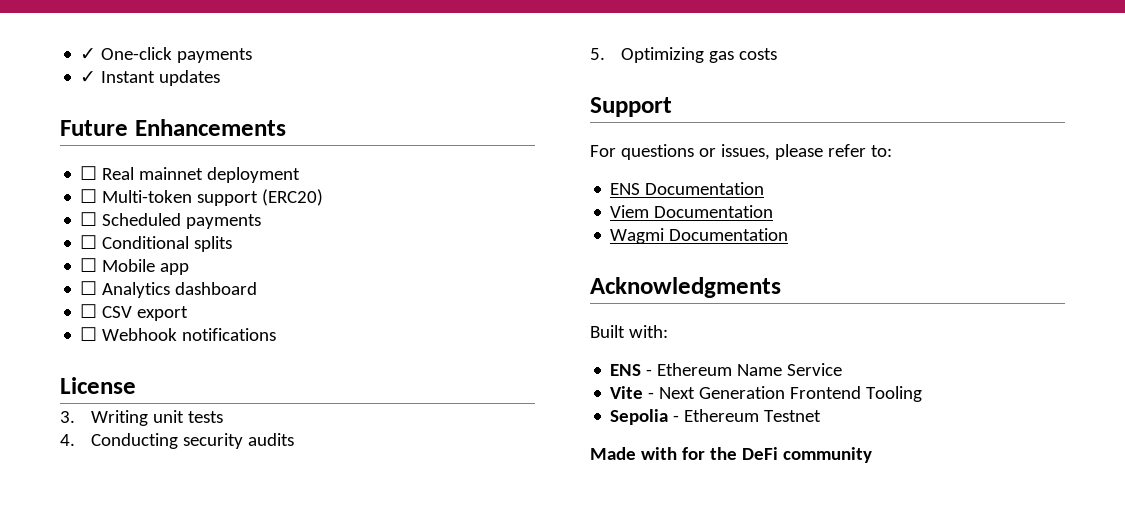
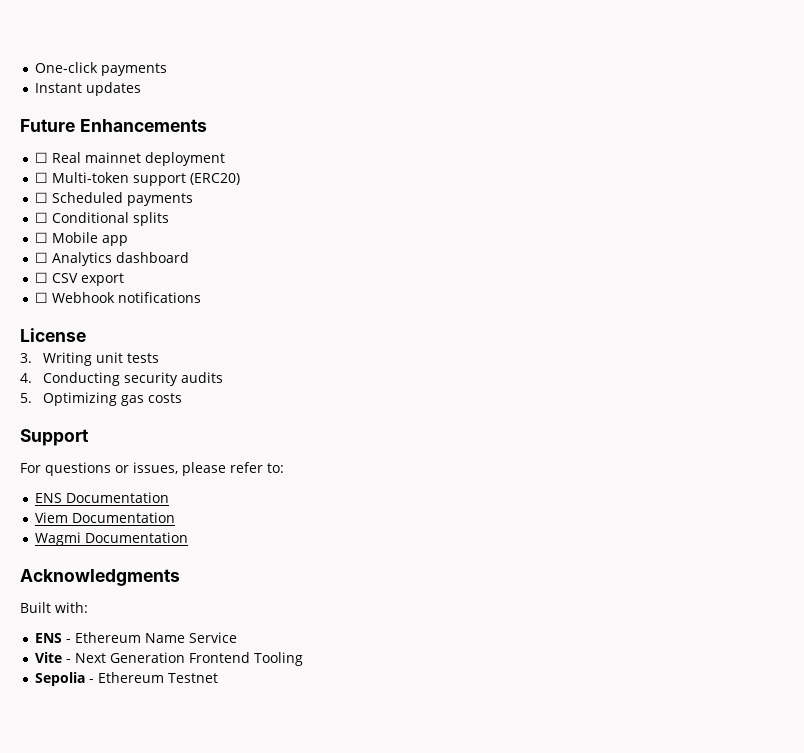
- ✓ One-click payments
+ One-click payments
- ✓ Instant updates
+ Instant updates
- Made with for the DeFi community

